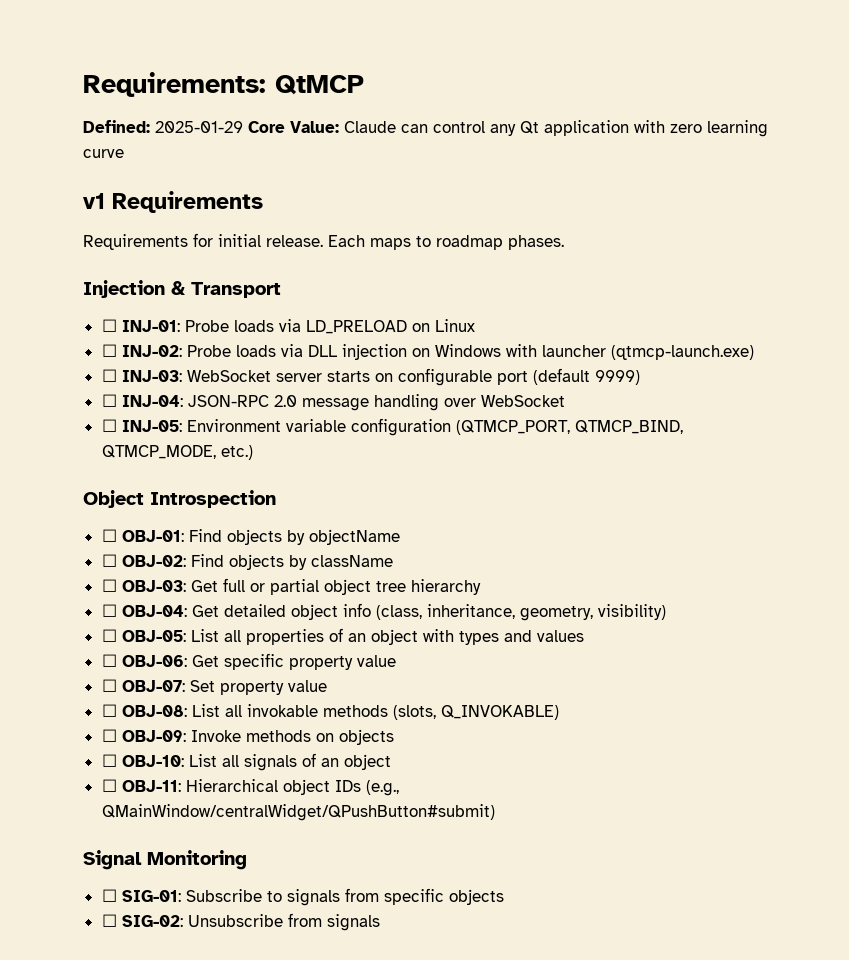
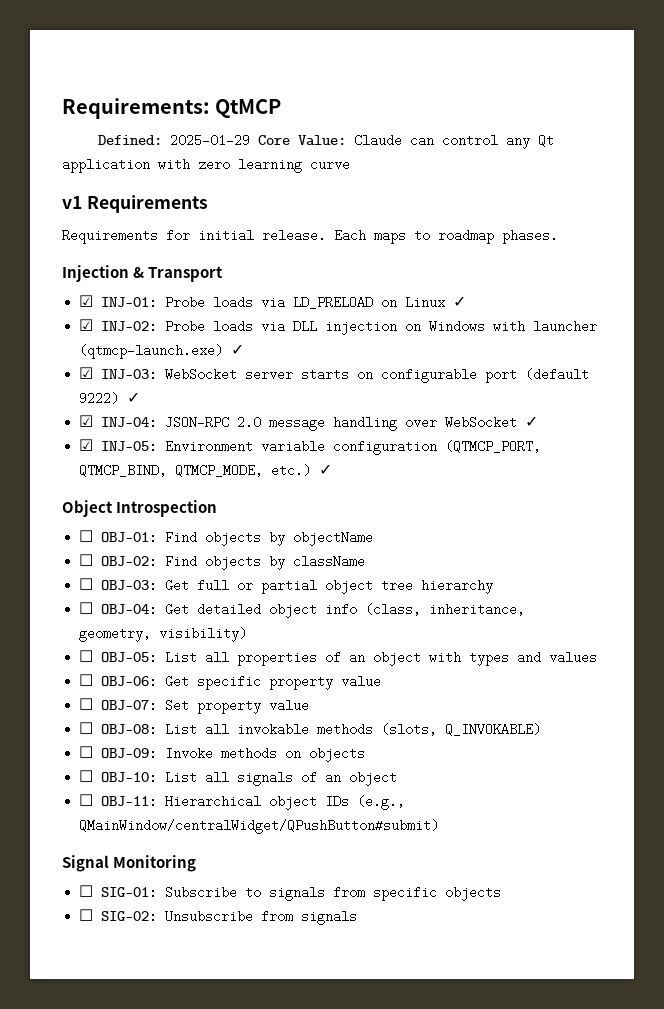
- ☐ INJ-01: Probe loads via LD_PRELOAD on Linux
- ☐ INJ-02: Probe loads via DLL injection on Windows with launcher (qtmcp-launch.exe)
- ☐ INJ-03: WebSocket server starts on configurable port (default 9999)
- ☐ INJ-04: JSON-RPC 2.0 message handling over WebSocket
- ☐ INJ-05: Environment variable configuration (QTMCP_PORT, QTMCP_BIND, QTMCP_MODE, etc.)
+ ☑ INJ-01: Probe loads via LD_PRELOAD on Linux ✓
+ ☑ INJ-02: Probe loads via DLL injection on Windows with launcher (qtmcp-launch.exe) ✓
+ ☑ INJ-03: WebSocket server starts on configurable port (default 9222) ✓
+ ☑ INJ-04: JSON-RPC 2.0 message handling over WebSocket ✓
+ ☑ INJ-05: Environment variable configuration (QTMCP_PORT, QTMCP_BIND, QTMCP_MODE, etc.) ✓

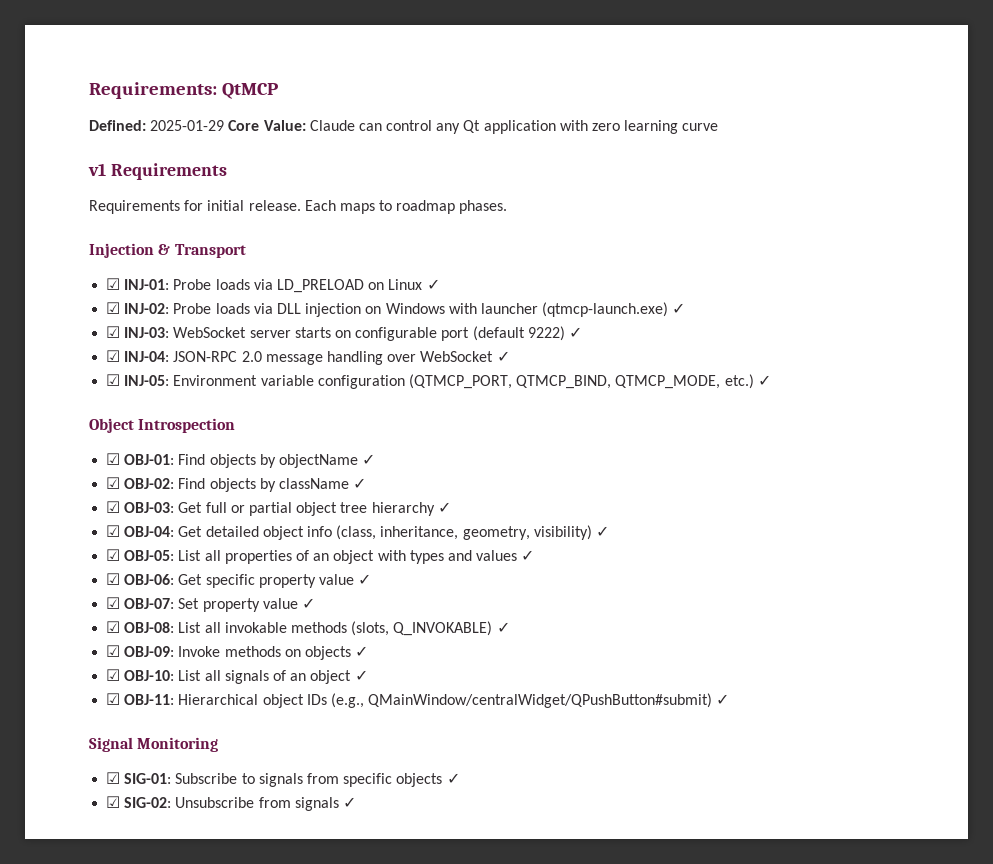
- ☐ OBJ-01:
+ ☑ OBJ-01:
- Find objects by objectName
- ☐ OBJ-02:
+ Find objects by objectName ✓
+ ☑ OBJ-02:
- Find objects by className
- ☐ OBJ-03:
+ Find objects by className ✓
+ ☑ OBJ-03:
- Get full or partial object tree hierarchy
- ☐ OBJ-04:
+ Get full or partial object tree hierarchy ✓
+ ☑ OBJ-04:
- Get detailed object info (class, inheritance, geometry, visibility)
- ☐ OBJ-05:
+ Get detailed object info (class, inheritance, geometry, visibility) ✓
+ ☑ OBJ-05:
- List all properties of an object with types and values
- ☐ OBJ-06:
+ List all properties of an object with types and values ✓
+ ☑ OBJ-06:
- Get specific property value
- ☐ OBJ-07:
+ Get specific property value ✓
+ ☑ OBJ-07:
- Set property value
- ☐ OBJ-08:
+ Set property value ✓
+ ☑ OBJ-08:
- List all invokable methods (slots, Q_INVOKABLE)
- ☐ OBJ-09:
+ List all invokable methods (slots, Q_INVOKABLE) ✓
+ ☑ OBJ-09:
- Invoke methods on objects
- ☐ OBJ-10:
+ Invoke methods on objects ✓
+ ☑ OBJ-10:
- List all signals of an object
- ☐ OBJ-11:
+ List all signals of an object ✓
+ ☑ OBJ-11:
- Hierarchical object IDs (e.g., QMainWindow/centralWidget/QPushButton#submit)
+ Hierarchical object IDs (e.g., QMainWindow/centralWidget/QPushButton#submit) ✓
- ☐ SIG-01: Subscribe to signals from specific objects
- ☐ SIG-02: Unsubscribe from signals
+ ☑ SIG-01: Subscribe to signals from specific objects ✓
+ ☑ SIG-02: Unsubscribe from signals ✓

